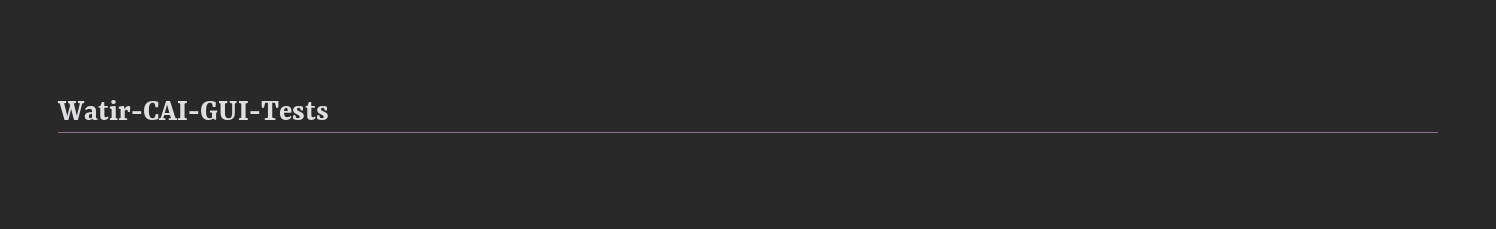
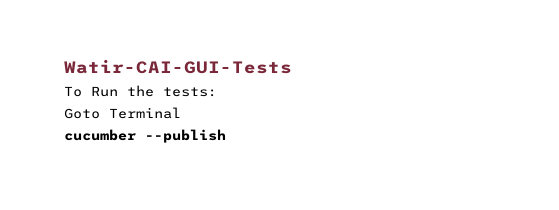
+ To Run the tests:
+ Goto Terminal
+ cucumber --publish

